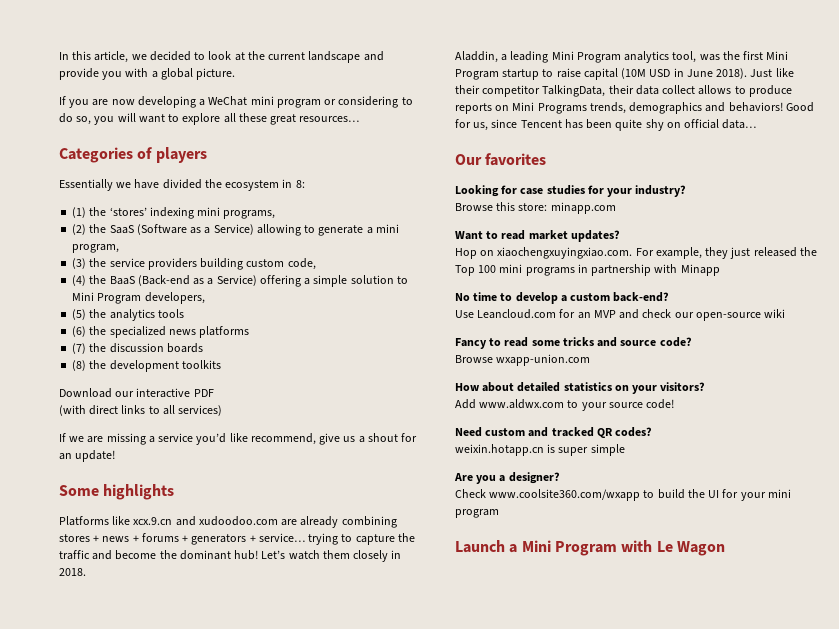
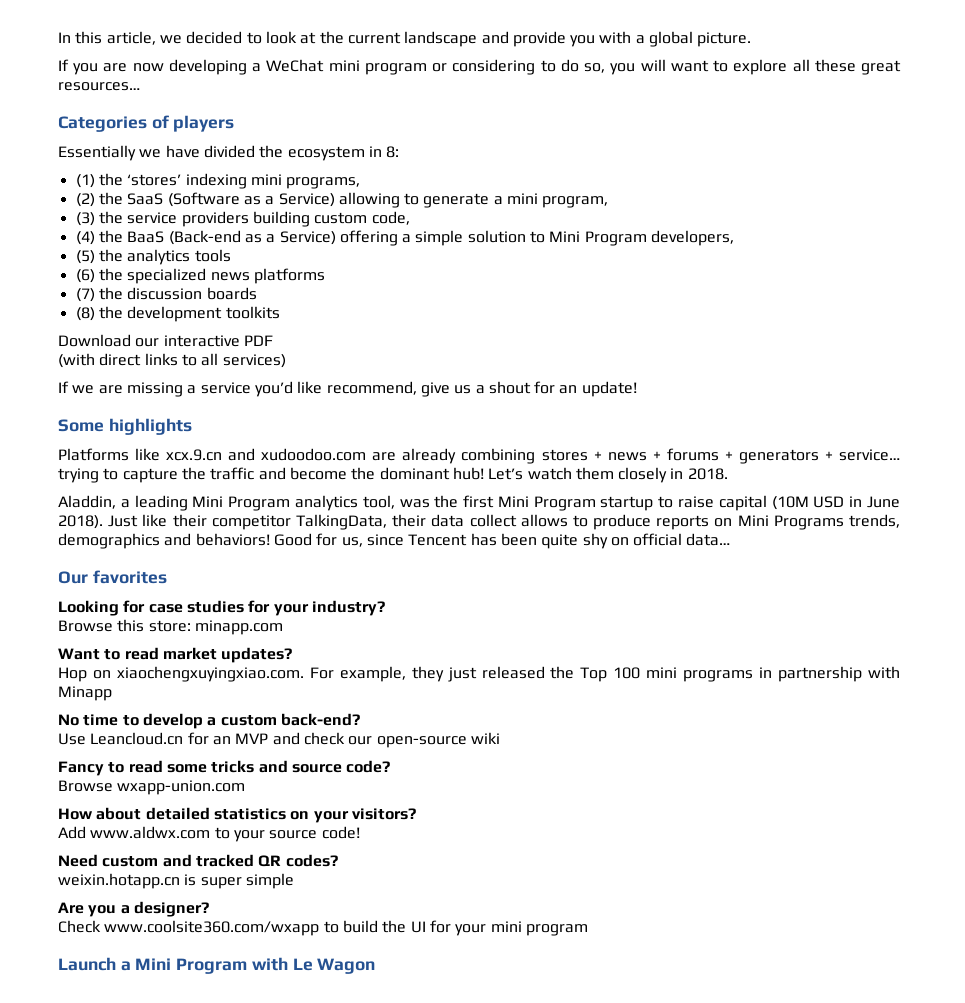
- Use Leancloud.com for an MVP and check our open-source wiki
+ Use Leancloud.cn for an MVP and check our open-source wiki

